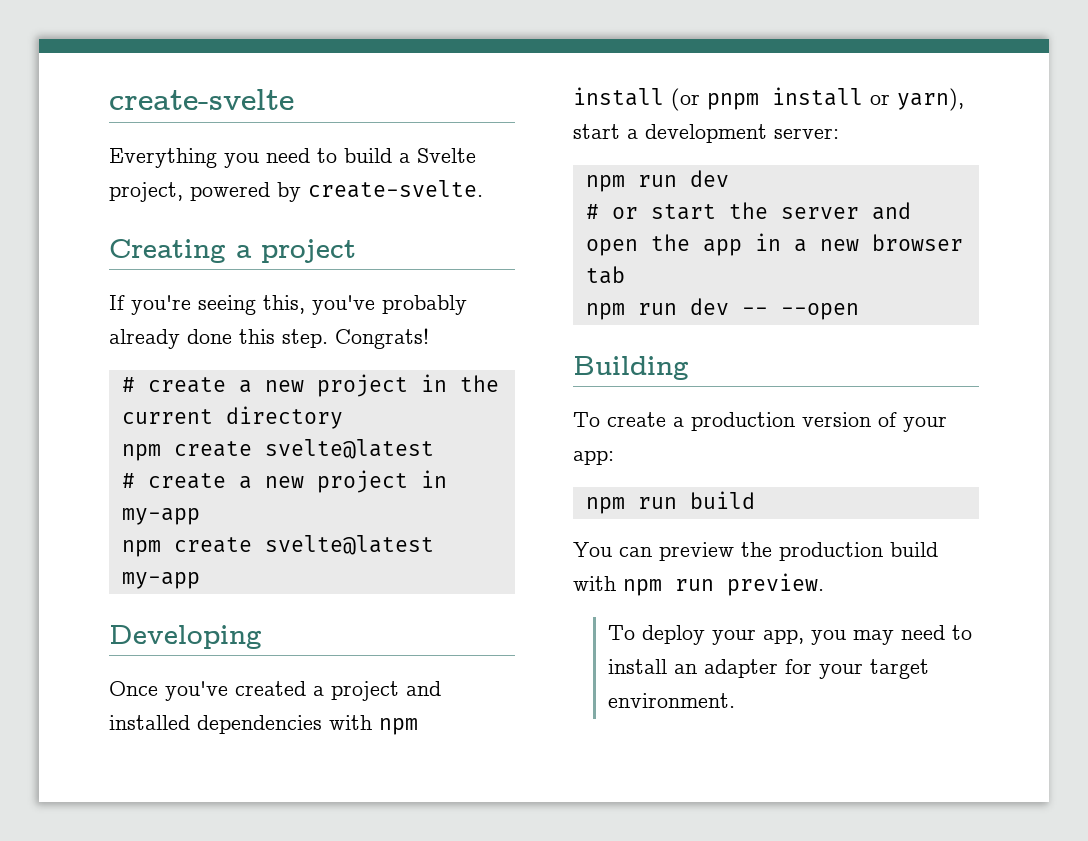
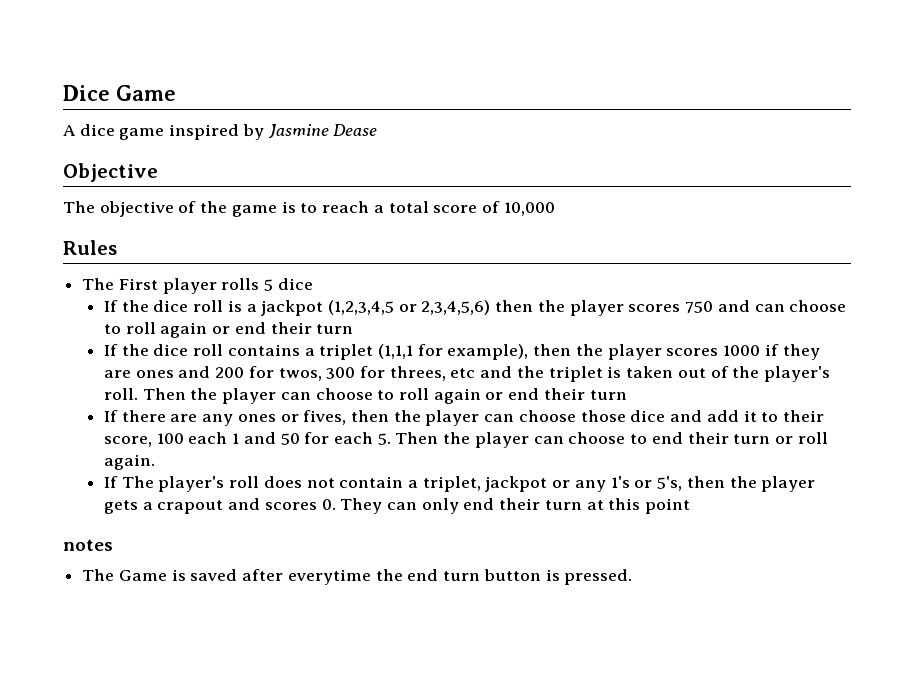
- create-svelte
- Everything you need to build a Svelte project, powered by create-svelte.
- Creating a project
- If you're seeing this, you've probably already done this step. Congrats!
- # create a new project in the current directory
- npm create svelte@latest
- # create a new project in my-app
- npm create svelte@latest my-app
- Developing
- Once you've created a project and installed dependencies with npm install (or pnpm install or yarn), start a development server:
- npm run dev
- # or start the server and open the app in a new browser tab
- npm run dev -- --open
- Building
- To create a production version of your app:
- npm run build
- You can preview the production build with npm run preview.
- To deploy your app, you may need to install an adapter for your target environment.
+ Dice Game
+ A dice game inspired by Jasmine Dease
+ Objective
+ The objective of the game is to reach a total score of 10,000
+ Rules
+ The First player rolls 5 dice
+ If the dice roll is a jackpot (1,2,3,4,5 or 2,3,4,5,6) then the player scores 750 and can choose to roll again or end their turn
+ If the dice roll contains a triplet (1,1,1 for example), then the player scores 1000 if they are ones and 200 for twos, 300 for threes, etc and the triplet is taken out of the player's roll. Then the player can choose to roll again or end their turn
+ If there are any ones or fives, then the player can choose those dice and add it to their score, 100 each 1 and 50 for each 5. Then the player can choose to end their turn or roll again.
+ If The player's roll does not contain a triplet, jackpot or any 1's or 5's, then the player gets a crapout and scores 0. They can only end their turn at this point
+ notes
+ The Game is saved after everytime the end turn button is pressed.

